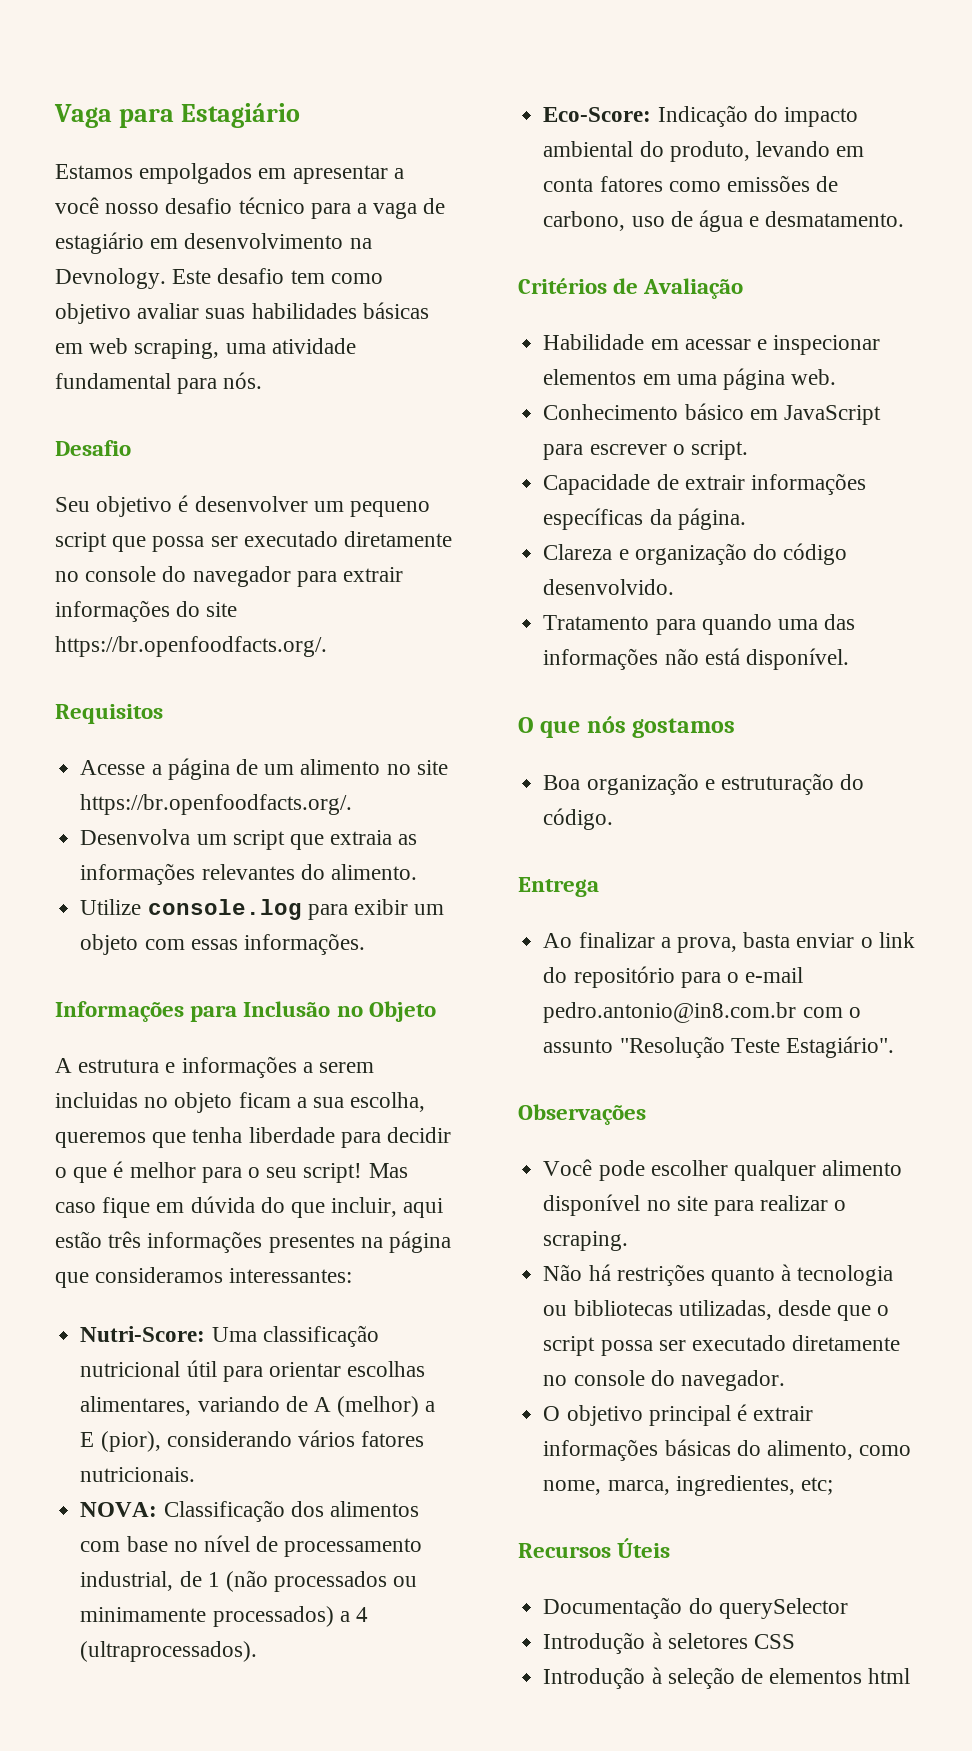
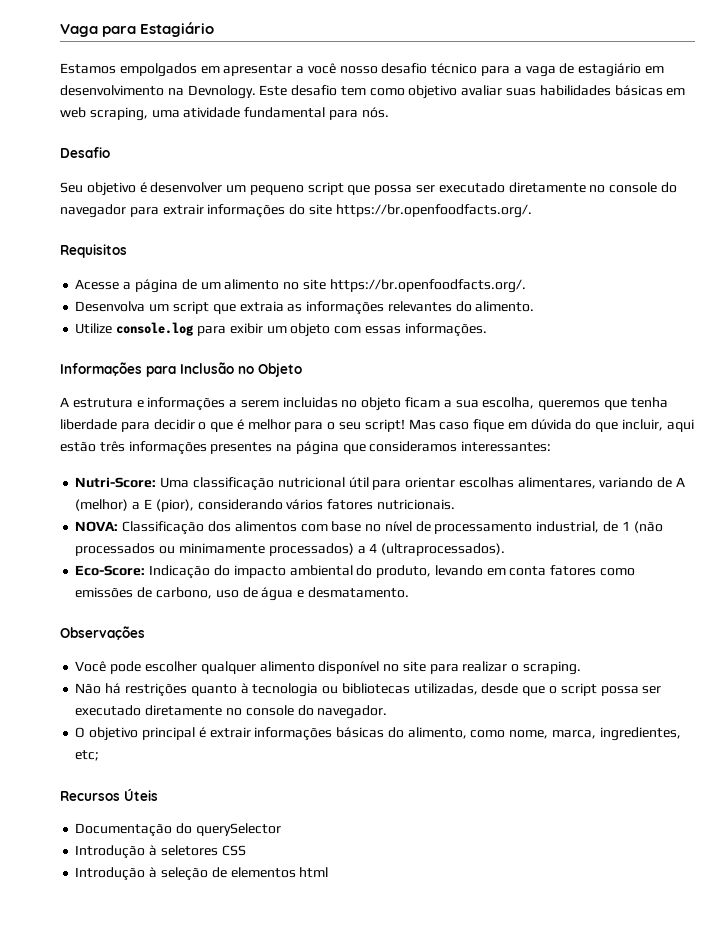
- Critérios de Avaliação
- Habilidade em acessar e inspecionar elementos em uma página web.
- Conhecimento básico em JavaScript para escrever o script.
- Capacidade de extrair informações específicas da página.
- Clareza e organização do código desenvolvido.
- Tratamento para quando uma das informações não está disponível.
- O que nós gostamos
- Boa organização e estruturação do código.
- Entrega
- Ao finalizar a prova, basta enviar o link do repositório para o e-mail pedro.antonio@in8.com.br com o assunto "Resolução Teste Estagiário".

